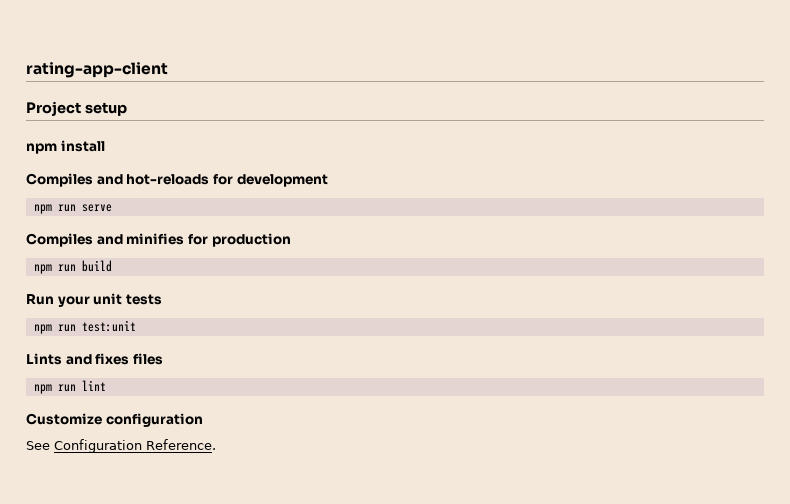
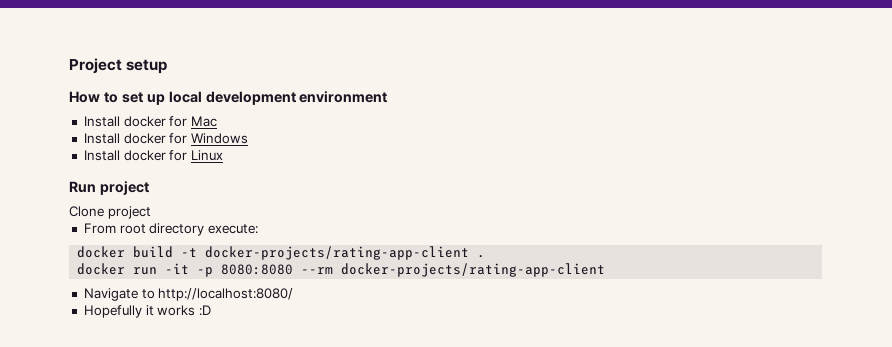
- rating-app-client
- npm install
- Compiles and hot-reloads for development
- npm run serve
- Compiles and minifies for production
- npm run build
- Run your unit tests
- npm run test:unit
- Lints and fixes files
- npm run lint
- Customize configuration
- See Configuration Reference.
+ How to set up local development environment
+ Install docker for Mac
+ Install docker for Windows
+ Install docker for Linux
+ Run project
+ Clone project
+ From root directory execute:
+ docker build -t docker-projects/rating-app-client .
+ docker run -it -p 8080:8080 --rm docker-projects/rating-app-client
+ Navigate to http://localhost:8080/
+ Hopefully it works :D

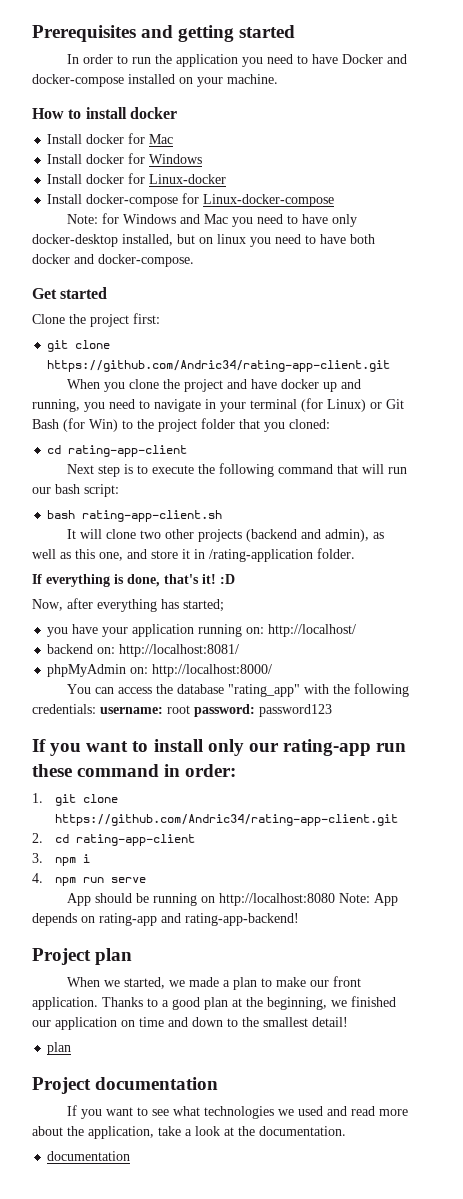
- Project setup
- How to set up local development environment
+ Prerequisites and getting started
+ In order to run the application you need to have Docker and docker-compose installed on your machine.
+ How to install docker
- Install docker for Linux
- Run project
+ Install docker for Linux-docker
+ Install docker-compose for Linux-docker-compose
+ Note: for Windows and Mac you need to have only docker-desktop installed, but on linux you need to have both docker and docker-compose.
+ Get started
- Clone project
- From root directory execute:
- docker build -t docker-projects/rating-app-client .
- docker run -it -p 8080:8080 --rm docker-projects/rating-app-client
- Navigate to http://localhost:8080/
- Hopefully it works :D
+ Clone the project first:
+ git clone https://github.com/Andric34/rating-app-client.git
+ When you clone the project and have docker up and running, you need to navigate in your terminal (for Linux) or Git Bash (for Win) to the project folder that you cloned:
+ cd rating-app-client
+ Next step is to execute the following command that will run our bash script:
+ bash rating-app-client.sh
+ It will clone two other projects (backend and admin), as well as this one, and store it in /rating-application folder.
+ If everything is done, that's it! :D
+ Now, after everything has started;
+ you have your application running on: http://localhost/
+ backend on: http://localhost:8081/
+ phpMyAdmin on: http://localhost:8000/
+ You can access the database "rating_app" with the following credentials: username: root password: password123
+ If you want to install only our rating-app run these command in order:
+ 1. git clone https://github.com/Andric34/rating-app-client.git
+ 2. cd rating-app-client
+ 3. npm i
+ 4. npm run serve
+ App should be running on http://localhost:8080 Note: App depends on rating-app and rating-app-backend!
+ Project plan
+ When we started, we made a plan to make our front application. Thanks to a good plan at the beginning, we finished our application on time and down to the smallest detail!
+ plan
+ Project documentation
+ If you want to see what technologies we used and read more about the application, take a look at the documentation.
+ documentation

